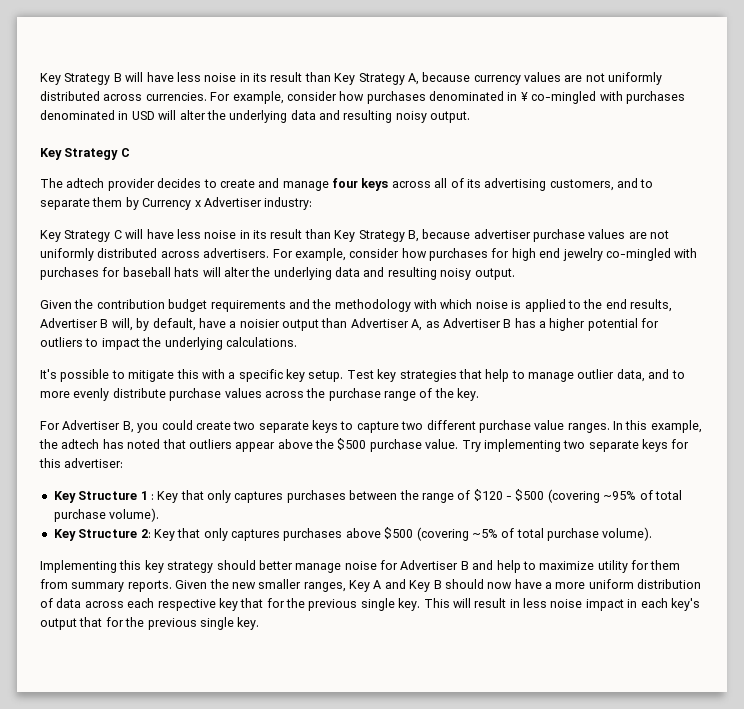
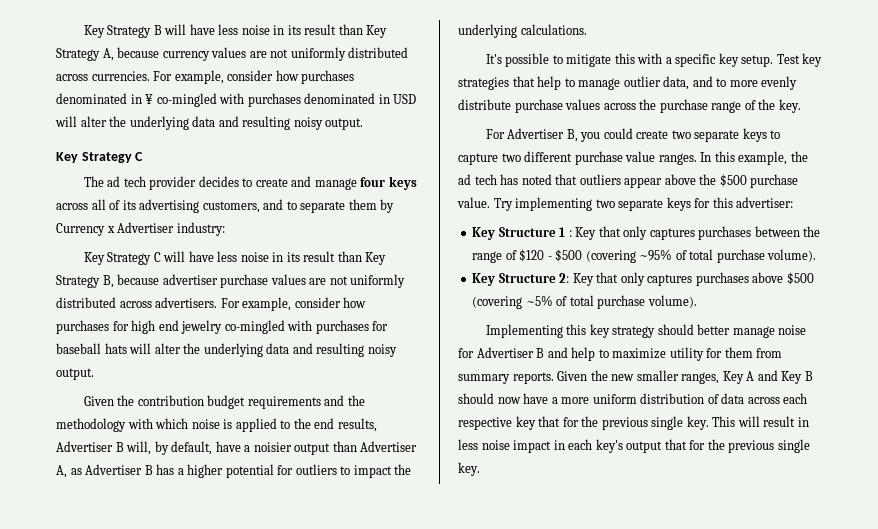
- The adtech provider decides to create and manage four keys across all of its advertising customers, and to separate them by Currency x Advertiser industry:
+ The ad tech provider decides to create and manage four keys across all of its advertising customers, and to separate them by Currency x Advertiser industry:
- In this example, the adtech has noted that outliers appear above the $500 purchase value.
+ In this example, the ad tech has noted that outliers appear above the $500 purchase value.

